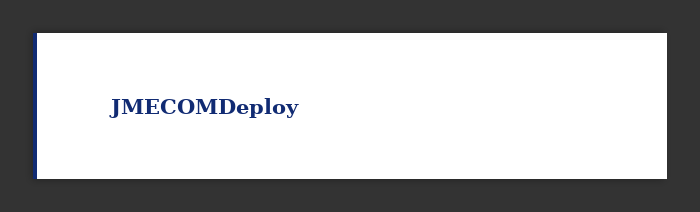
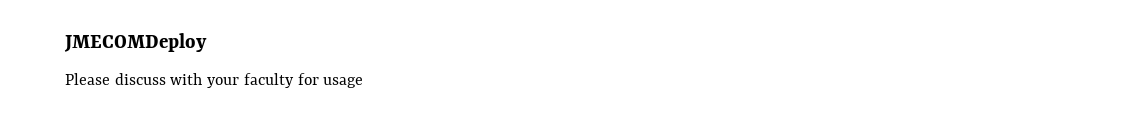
+ Please discuss with your faculty for usage

